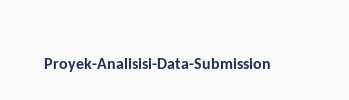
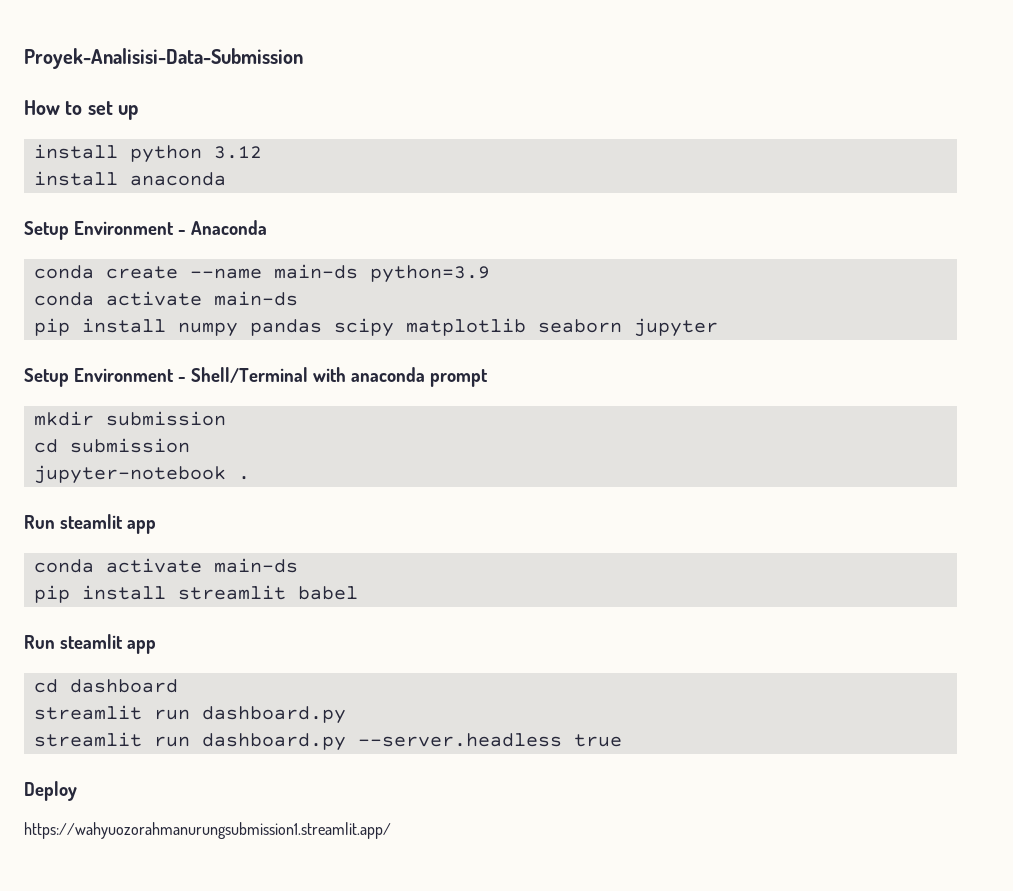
+ How to set up
+ install python 3.12
+ install anaconda
+ Setup Environment - Anaconda
+ conda create --name main-ds python=3.9
+ conda activate main-ds
+ pip install numpy pandas scipy matplotlib seaborn jupyter
+ Setup Environment - Shell/Terminal with anaconda prompt
+ mkdir submission
+ cd submission
+ jupyter-notebook .
+ Run steamlit app
+ conda activate main-ds
+ pip install streamlit babel
+ Run steamlit app
+ cd dashboard
+ streamlit run dashboard.py
+ streamlit run dashboard.py --server.headless true
+ Deploy
+ https://wahyuozorahmanurungsubmission1.streamlit.app/

